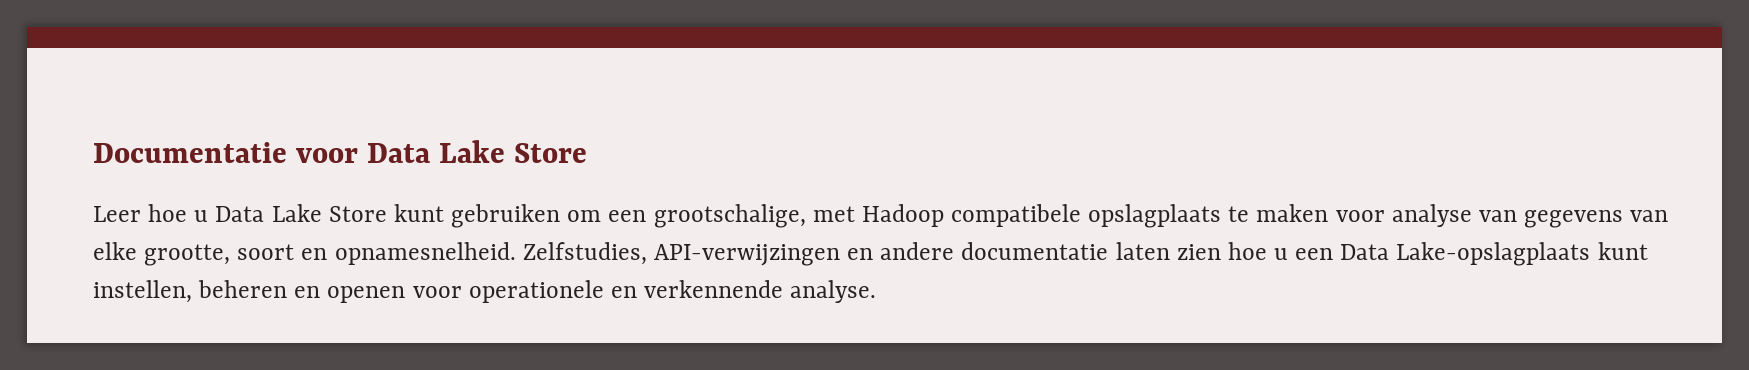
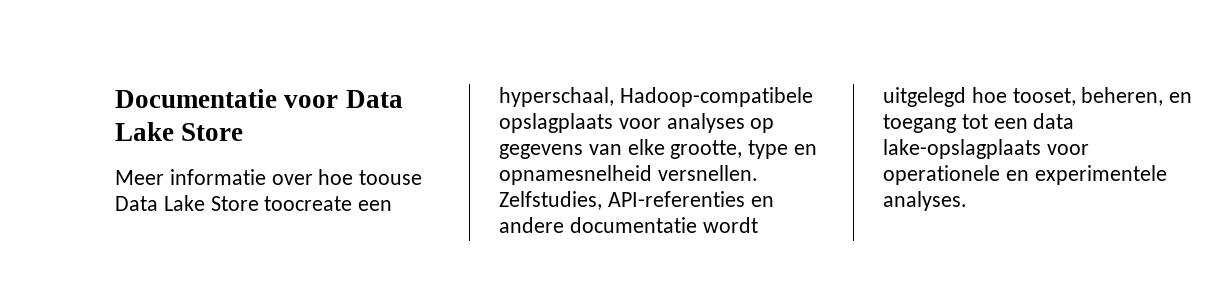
- Leer hoe u Data Lake Store kunt gebruiken om een grootschalige, met Hadoop compatibele opslagplaats te maken voor analyse van gegevens van elke grootte, soort en opnamesnelheid. Zelfstudies, API-verwijzingen en andere documentatie laten zien hoe u een Data Lake-opslagplaats kunt instellen, beheren en openen voor operationele en verkennende analyse.
+ Meer informatie over hoe toouse Data Lake Store toocreate een hyperschaal, Hadoop-compatibele opslagplaats voor analyses op gegevens van elke grootte, type en opnamesnelheid versnellen. Zelfstudies, API-referenties en andere documentatie wordt uitgelegd hoe tooset, beheren, en toegang tot een data lake-opslagplaats voor operationele en experimentele analyses.

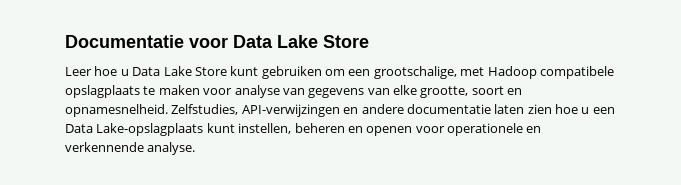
- Meer informatie over hoe toouse Data Lake Store toocreate een hyperschaal, Hadoop-compatibele opslagplaats voor analyses op gegevens van elke grootte, type en opnamesnelheid versnellen. Zelfstudies, API-referenties en andere documentatie wordt uitgelegd hoe tooset, beheren, en toegang tot een data lake-opslagplaats voor operationele en experimentele analyses.
+ Leer hoe u Data Lake Store kunt gebruiken om een grootschalige, met Hadoop compatibele opslagplaats te maken voor analyse van gegevens van elke grootte, soort en opnamesnelheid. Zelfstudies, API-verwijzingen en andere documentatie laten zien hoe u een Data Lake-opslagplaats kunt instellen, beheren en openen voor operationele en verkennende analyse.

